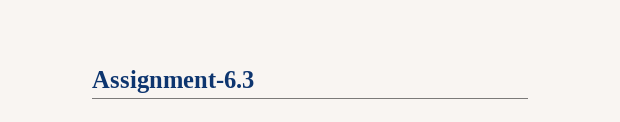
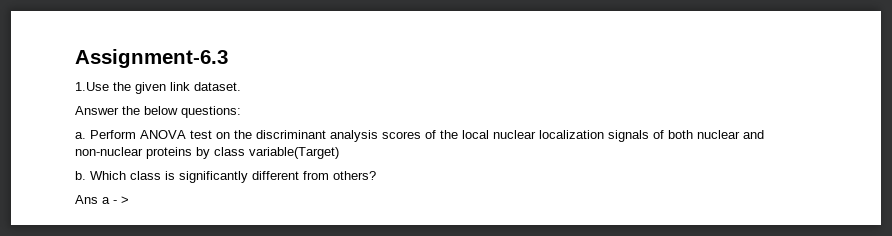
+ 1.Use the given link dataset.
+ Answer the below questions:
+ a. Perform ANOVA test on the discriminant analysis scores of the local nuclear localization signals of both nuclear and non-nuclear proteins by class variable(Target)
+ b. Which class is significantly different from others?
+ Ans a - >

